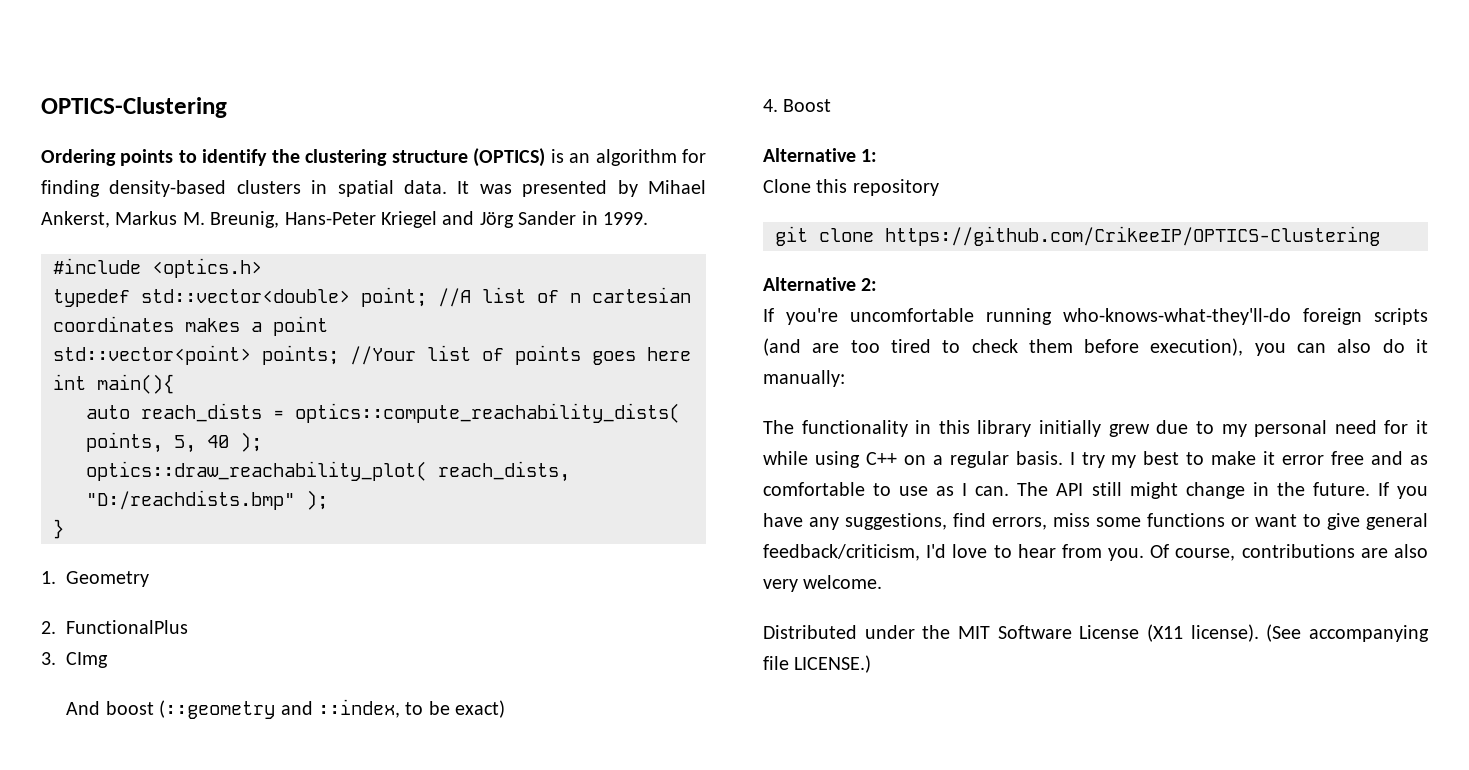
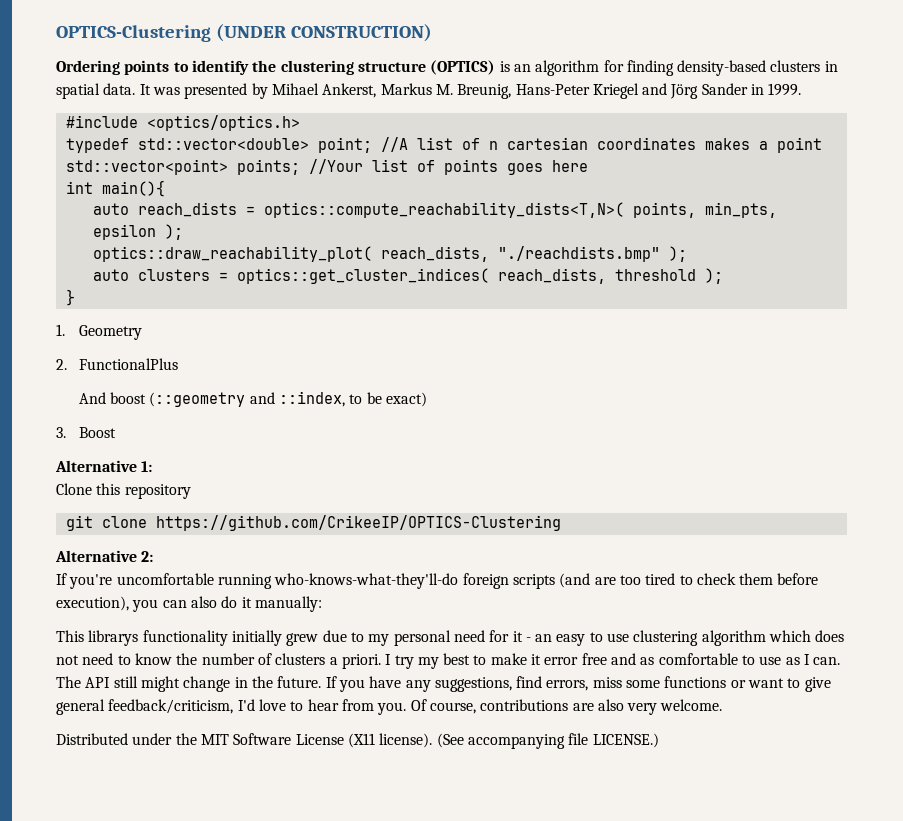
- OPTICS-Clustering
+ OPTICS-Clustering (UNDER CONSTRUCTION)
- #include <optics.h>
+ #include <optics/optics.h>
- auto reach_dists = optics::compute_reachability_dists( points, 5, 40 );
+ auto reach_dists = optics::compute_reachability_dists<T,N>( points, min_pts, epsilon );
- optics::draw_reachability_plot( reach_dists, "D:/reachdists.bmp" );
+ optics::draw_reachability_plot( reach_dists, "./reachdists.bmp" );
+ auto clusters = optics::get_cluster_indices( reach_dists, threshold );
- 3. CImg
- 4. Boost
+ 3. Boost
- The functionality in this library initially grew due to my personal need for it while using C++ on a regular basis.
+ This librarys functionality initially grew due to my personal need for it - an easy to use clustering algorithm which does not need to know the number of clusters a priori.

